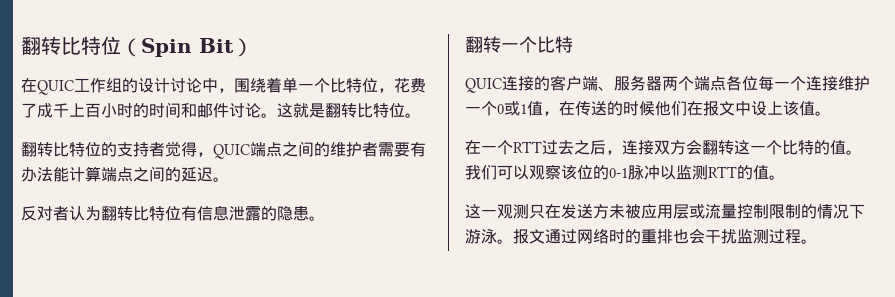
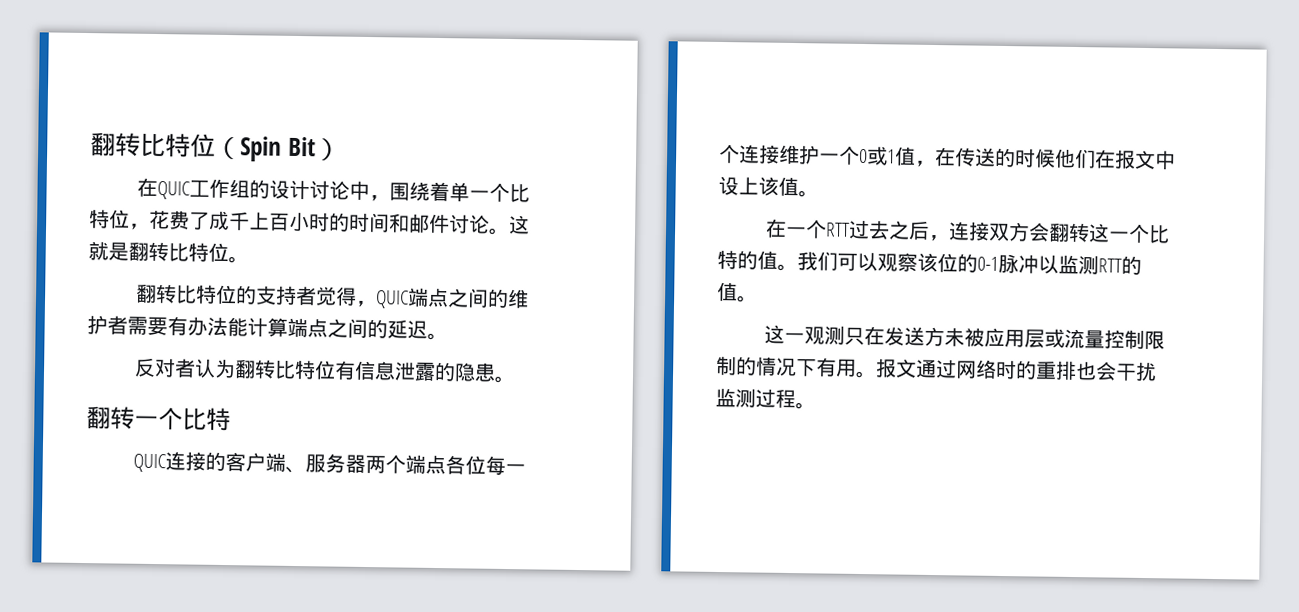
- 这一观测只在发送方未被应用层或流量控制限制的情况下游泳。
+ 这一观测只在发送方未被应用层或流量控制限制的情况下有用。

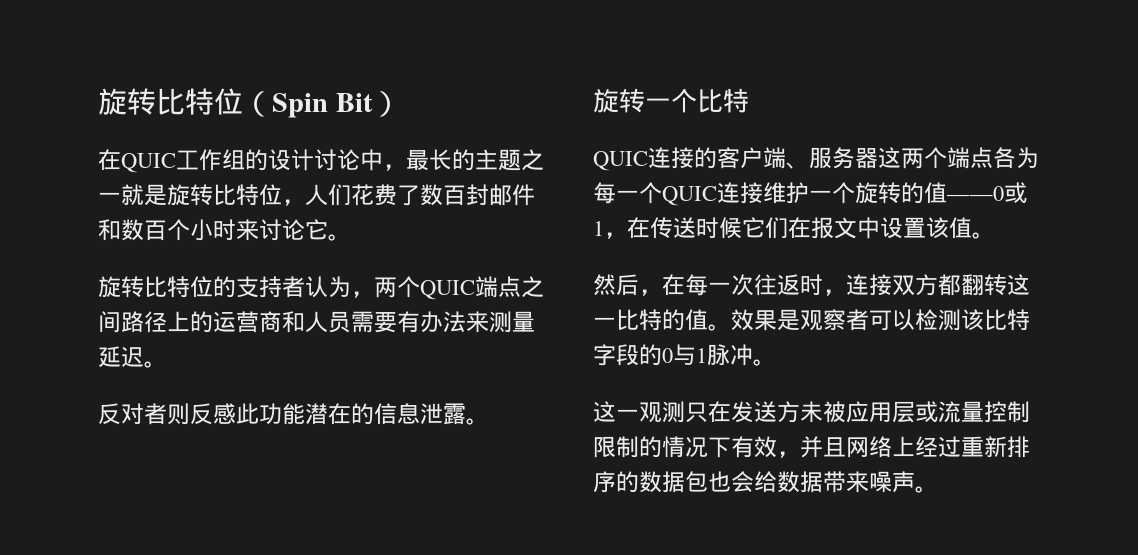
- 翻转比特位（Spin Bit）
+ 旋转比特位（Spin Bit）
- 在QUIC工作组的设计讨论中，围绕着单一个比特位，花费了成千上百小时的时间和邮件讨论。这就是翻转比特位。
- 翻转比特位的支持者觉得，QUIC端点之间的维护者需要有办法能计算端点之间的延迟。
+ 在QUIC工作组的设计讨论中，最长的主题之一就是旋转比特位，人们花费了数百封邮件和数百个小时来讨论它。
+ 旋转比特位的支持者认为，两个QUIC端点之间路径上的运营商和人员需要有办法来测量延迟。
- 反对者认为翻转比特位有信息泄露的隐患。
- 翻转一个比特
+ 反对者则反感此功能潜在的信息泄露。
+ 旋转一个比特
- QUIC连接的客户端、服务器两个端点各位每一个连接维护一个0或1值，在传送的时候他们在报文中设上该值。
+ QUIC连接的客户端、服务器这两个端点各为每一个QUIC连接维护一个旋转的值——0或1，在传送时候它们在报文中设置该值。
- 在一个RTT过去之后，连接双方会翻转这一个比特的值。
+ 然后，在每一次往返时，连接双方都翻转这一比特的值。
- 我们可以观察该位的0-1脉冲以监测RTT的值。
+ 效果是观察者可以检测该比特字段的0与1脉冲。
- 这一观测只在发送方未被应用层或流量控制限制的情况下有用。报文通过网络时的重排也会干扰监测过程。
+ 这一观测只在发送方未被应用层或流量控制限制的情况下有效，并且网络上经过重新排序的数据包也会给数据带来噪声。

